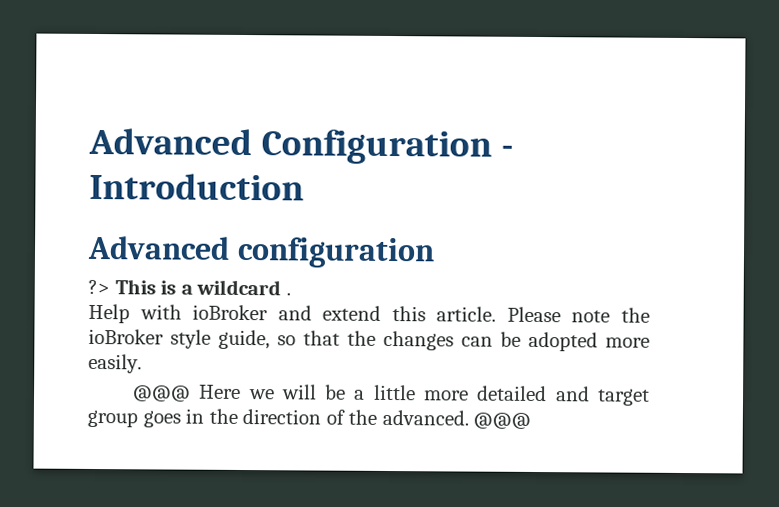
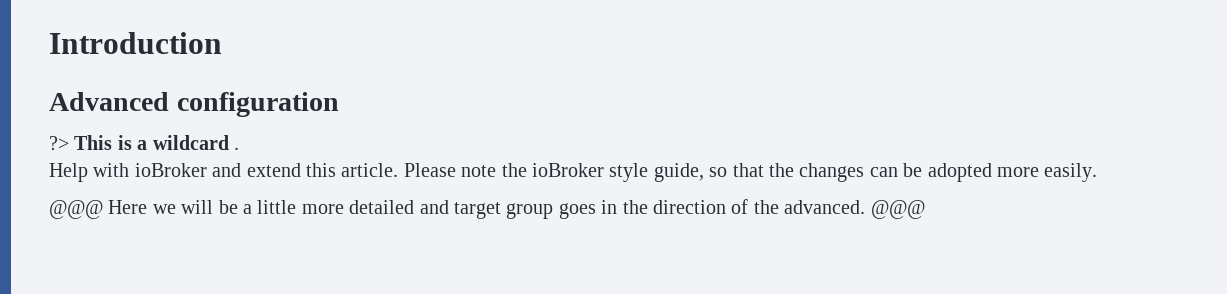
- Advanced Configuration - Introduction
+ Introduction

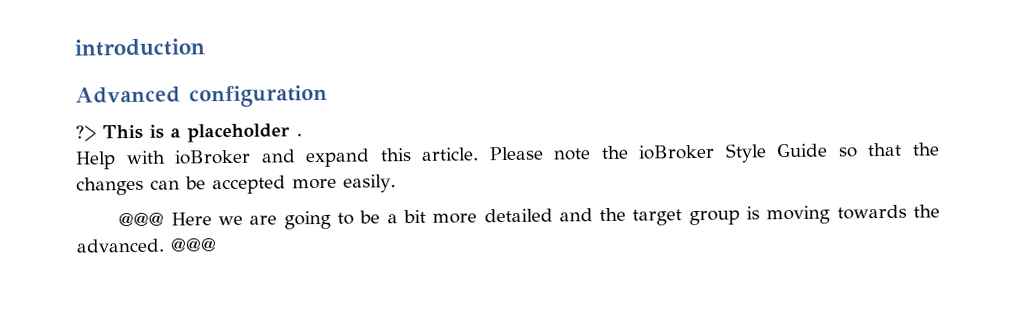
- Introduction
+ introduction
- ?> This is a wildcard .
+ ?> This is a placeholder .
- Help with ioBroker and extend this article.
+ Help with ioBroker and expand this article.
- Please note the ioBroker style guide, so that the changes can be adopted more easily.
+ Please note the ioBroker Style Guide so that the changes can be accepted more easily.
- @@@ Here we will be a little more detailed and target group goes in the direction of the advanced.
+ @@@ Here we are going to be a bit more detailed and the target group is moving towards the advanced.

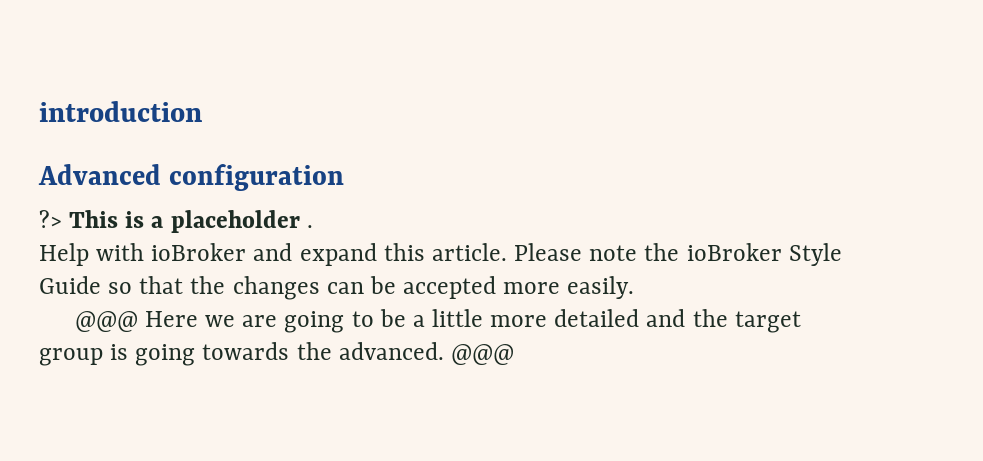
- @@@ Here we are going to be a bit more detailed and the target group is moving towards the advanced.
+ @@@ Here we are going to be a little more detailed and the target group is going towards the advanced.

